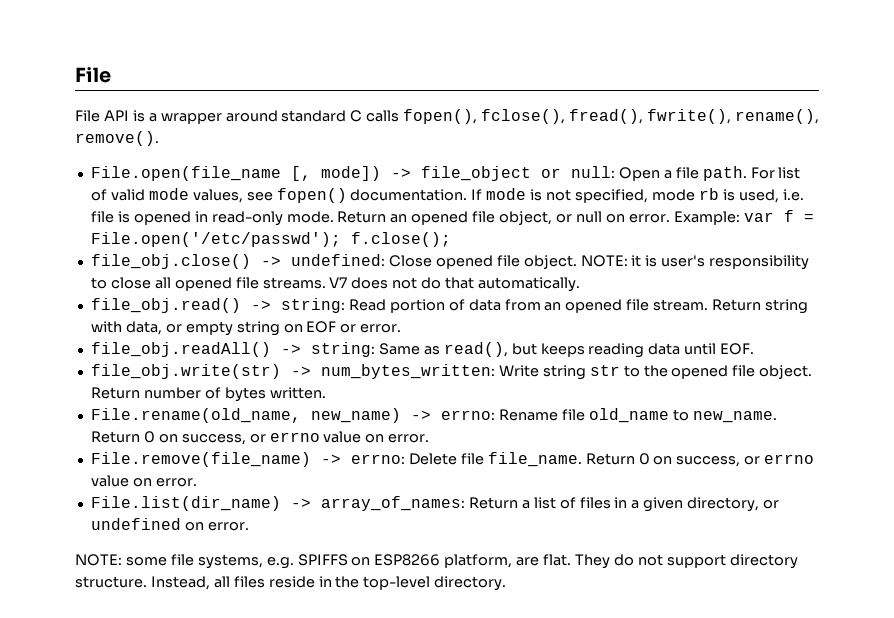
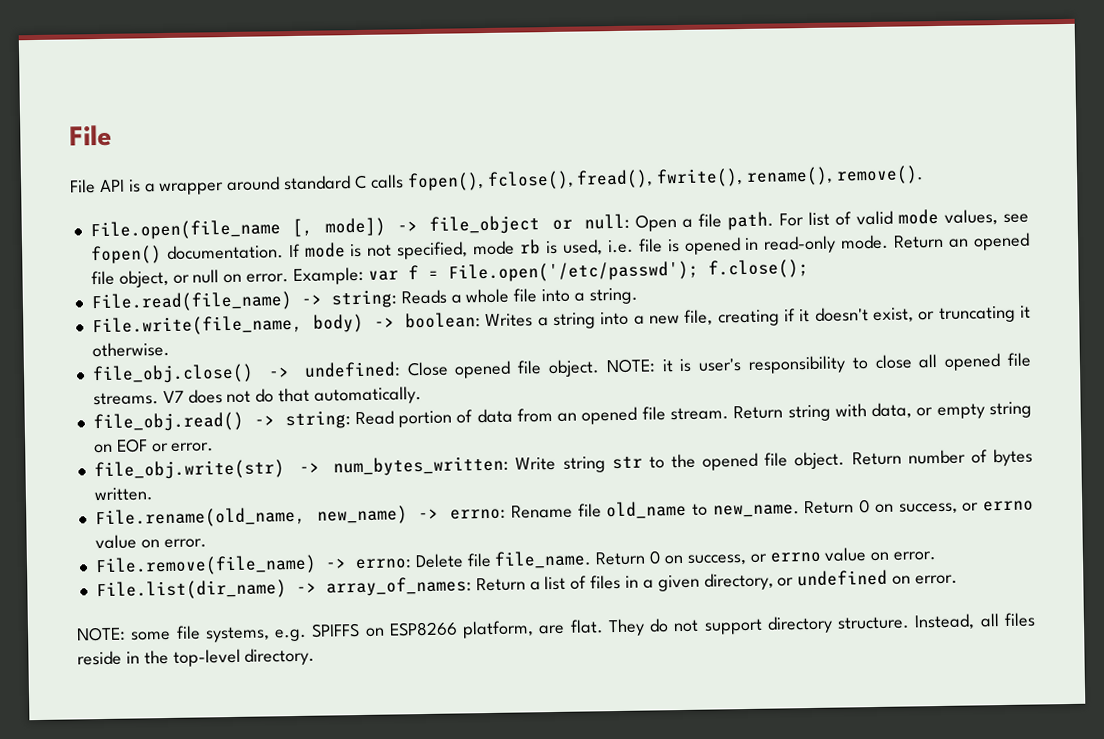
+ File.read(file_name) -> string: Reads a whole file into a string.
+ File.write(file_name, body) -> boolean: Writes a string into a new file, creating if it doesn't exist, or truncating it otherwise.
- file_obj.readAll() -> string: Same as read(), but keeps reading data until EOF.

